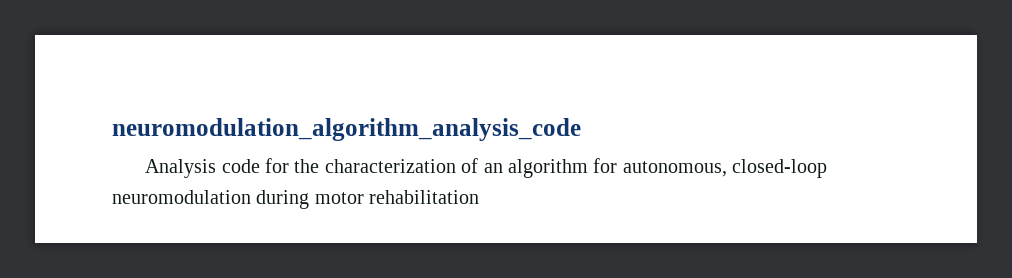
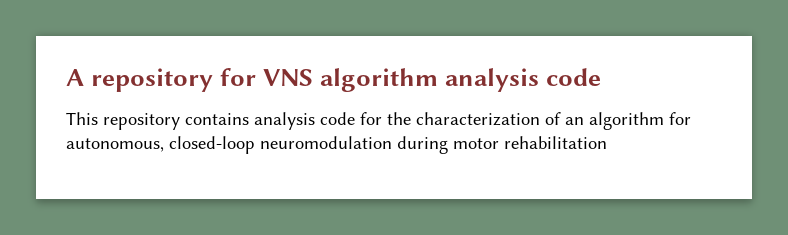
- neuromodulation_algorithm_analysis_code
- Analysis code for the characterization of an algorithm for autonomous, closed-loop neuromodulation during motor rehabilitation
+ A repository for VNS algorithm analysis code
+ This repository contains analysis code for the characterization of an algorithm for autonomous, closed-loop neuromodulation during motor rehabilitation

